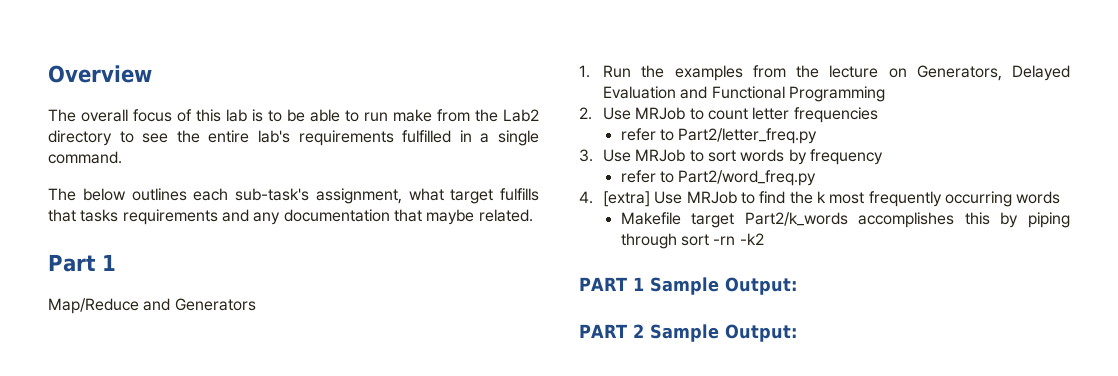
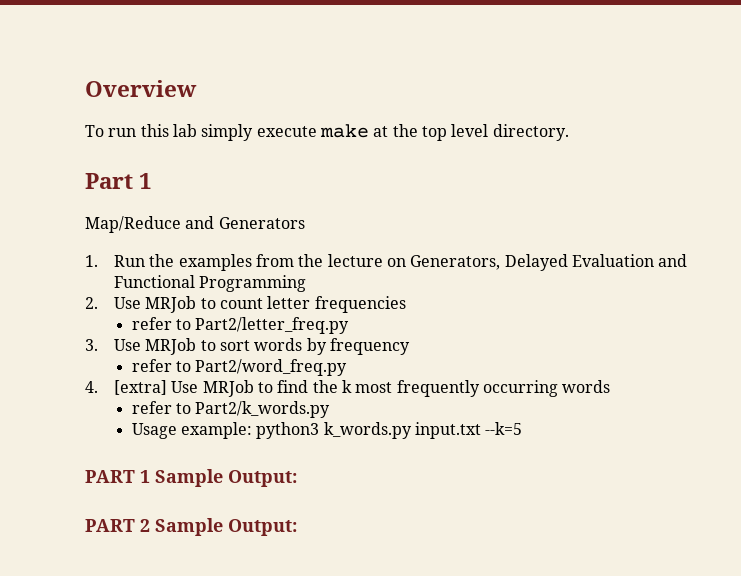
- The overall focus of this lab is to be able to run make from the Lab2 directory to see the entire lab's requirements fulfilled in a single command.
- The below outlines each sub-task's assignment, what target fulfills that tasks requirements and any documentation that maybe related.
+ To run this lab simply execute make at the top level directory.
- Makefile target Part2/k_words accomplishes this by piping through sort -rn -k2
+ refer to Part2/k_words.py
+ Usage example: python3 k_words.py input.txt --k=5

